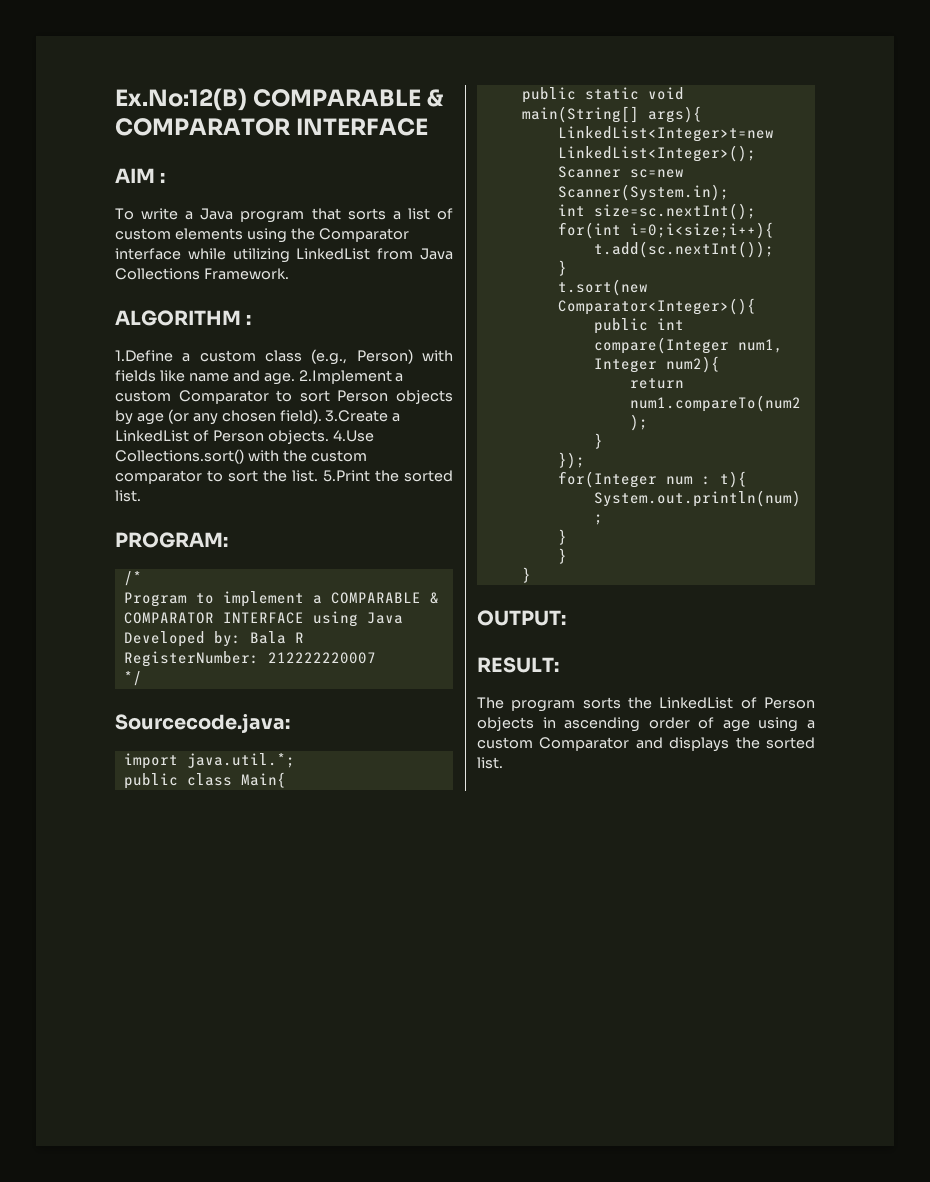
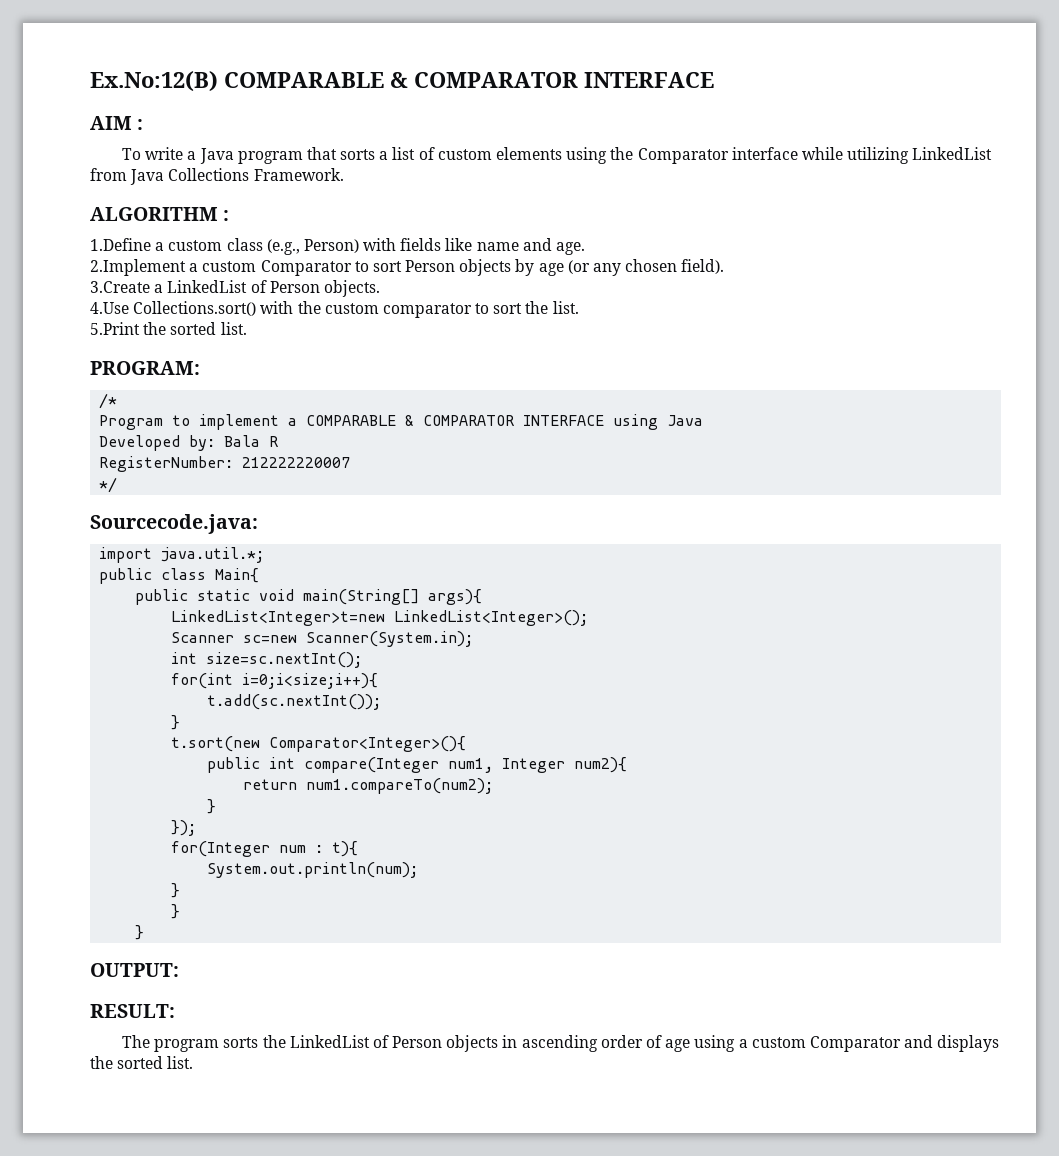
- 1.Define a custom class (e.g., Person) with fields like name and age. 2.Implement a custom Comparator to sort Person objects by age (or any chosen field). 3.Create a LinkedList of Person objects. 4.Use Collections.sort() with the custom comparator to sort the list. 5.Print the sorted list.
+ 1.Define a custom class (e.g., Person) with fields like name and age.
+ 2.Implement a custom Comparator to sort Person objects by age (or any chosen field).
+ 3.Create a LinkedList of Person objects.
+ 4.Use Collections.sort() with the custom comparator to sort the list.
+ 5.Print the sorted list.

